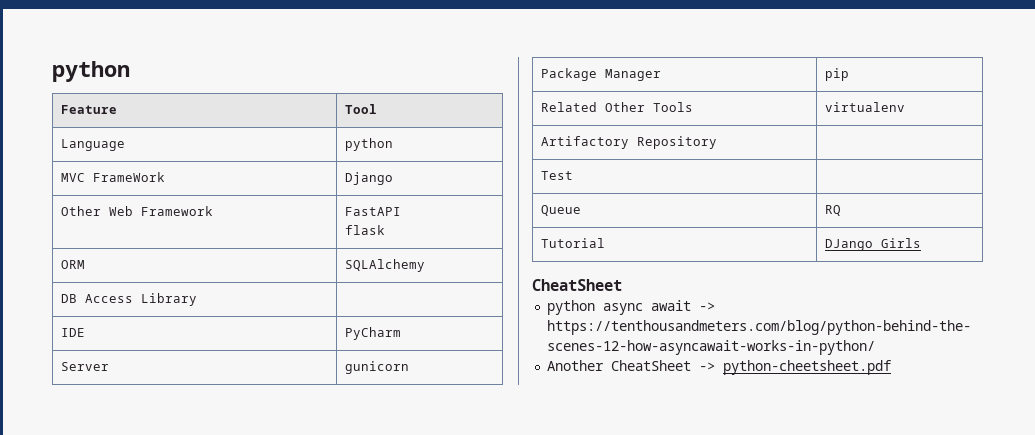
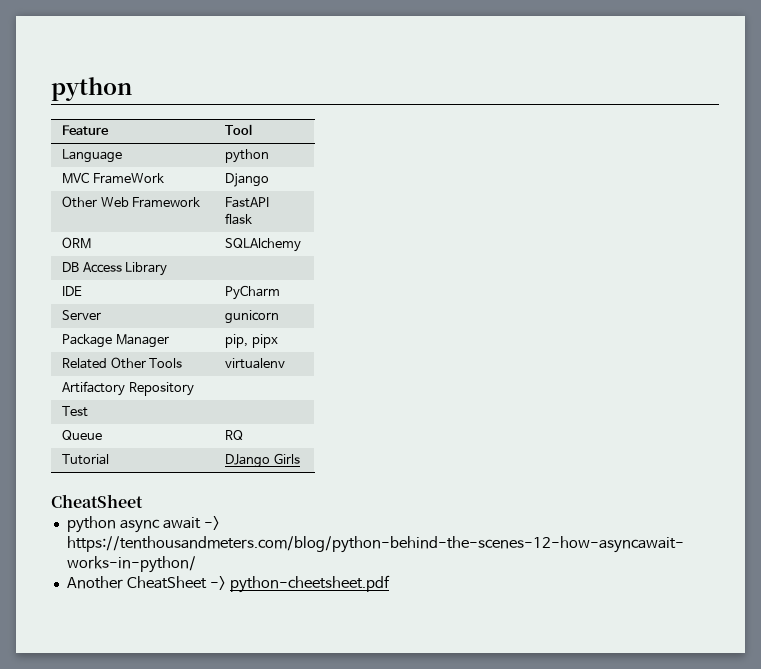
- Package Manager | pip
+ Package Manager | pip, pipx

